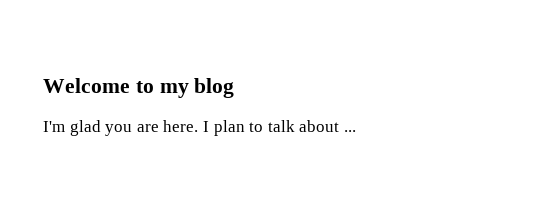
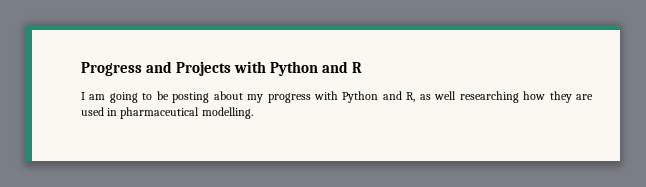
- Welcome to my blog
- I'm glad you are here. I plan to talk about ...
+ Progress and Projects with Python and R
+ I am going to be posting about my progress with Python and R, as well researching how they are used in pharmaceutical modelling.

